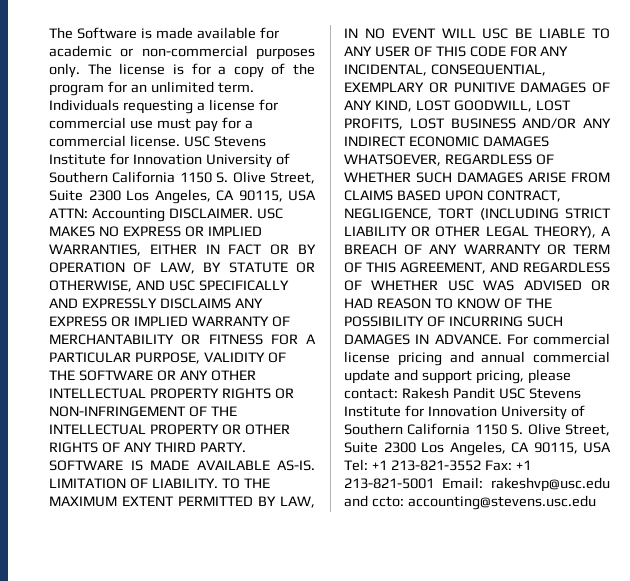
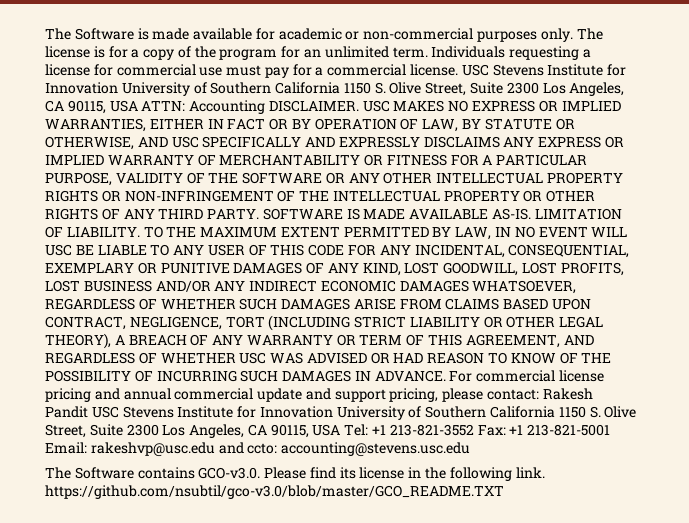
+ The Software contains GCO-v3.0. Please find its license in the following link. https://github.com/nsubtil/gco-v3.0/blob/master/GCO_README.TXT

